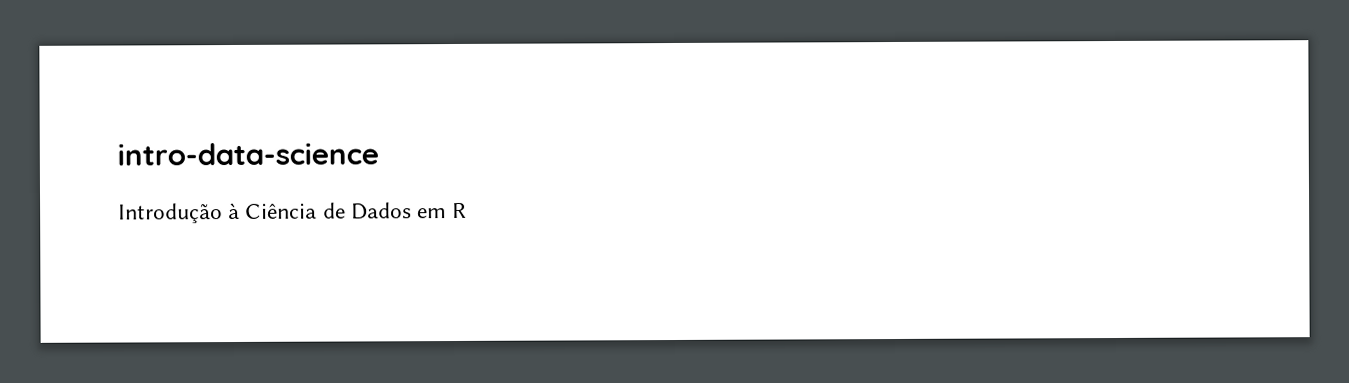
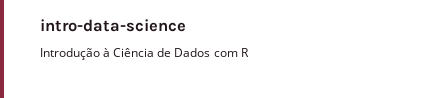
- Introdução à Ciência de Dados em R
+ Introdução à Ciência de Dados com R

